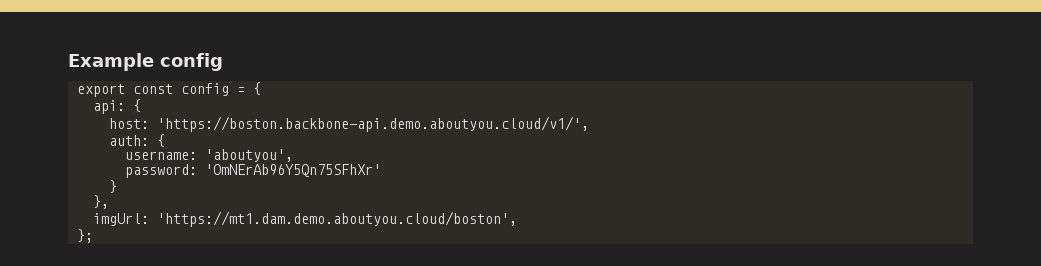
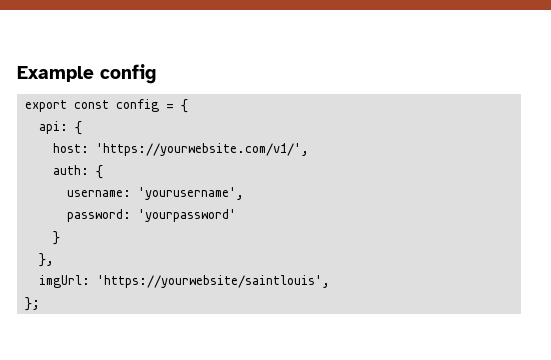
- host: 'https://boston.backbone-api.demo.aboutyou.cloud/v1/',
+ host: 'https://yourwebsite.com/v1/',
- username: 'aboutyou',
+ username: 'yourusername',
- password: 'OmNErAb96Y5Qn75SFhXr'
+ password: 'yourpassword'
- imgUrl: 'https://mt1.dam.demo.aboutyou.cloud/boston',
+ imgUrl: 'https://yourwebsite/saintlouis',

